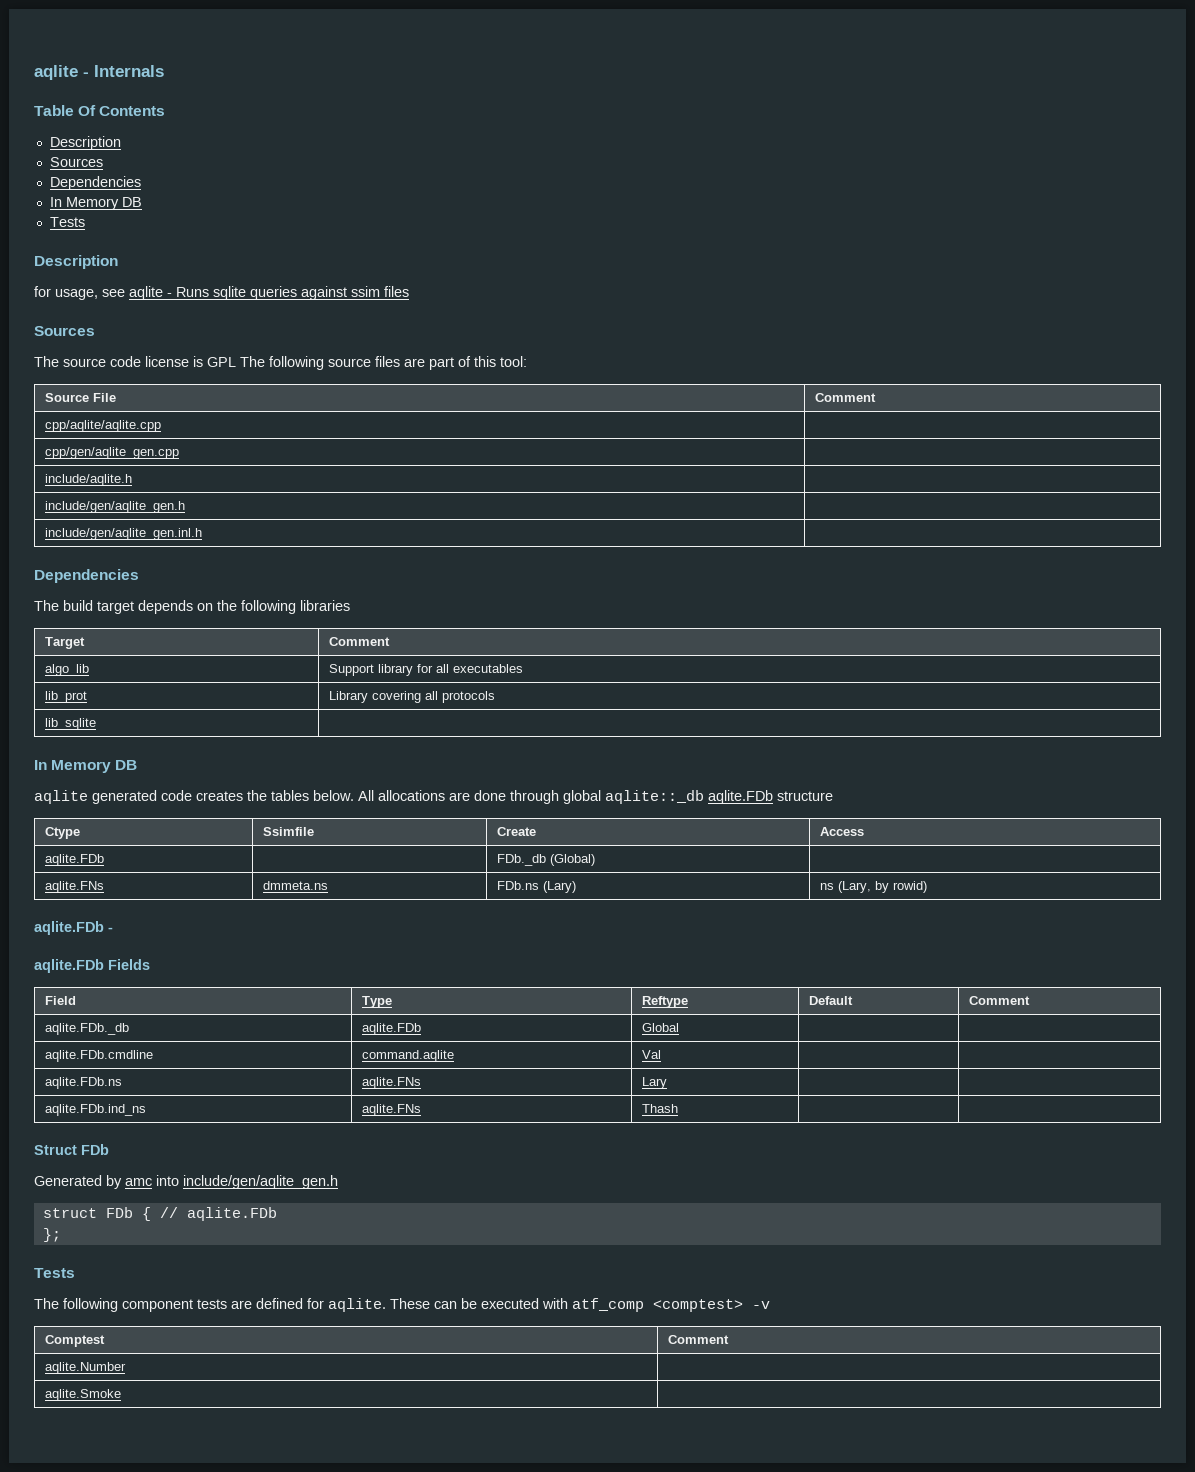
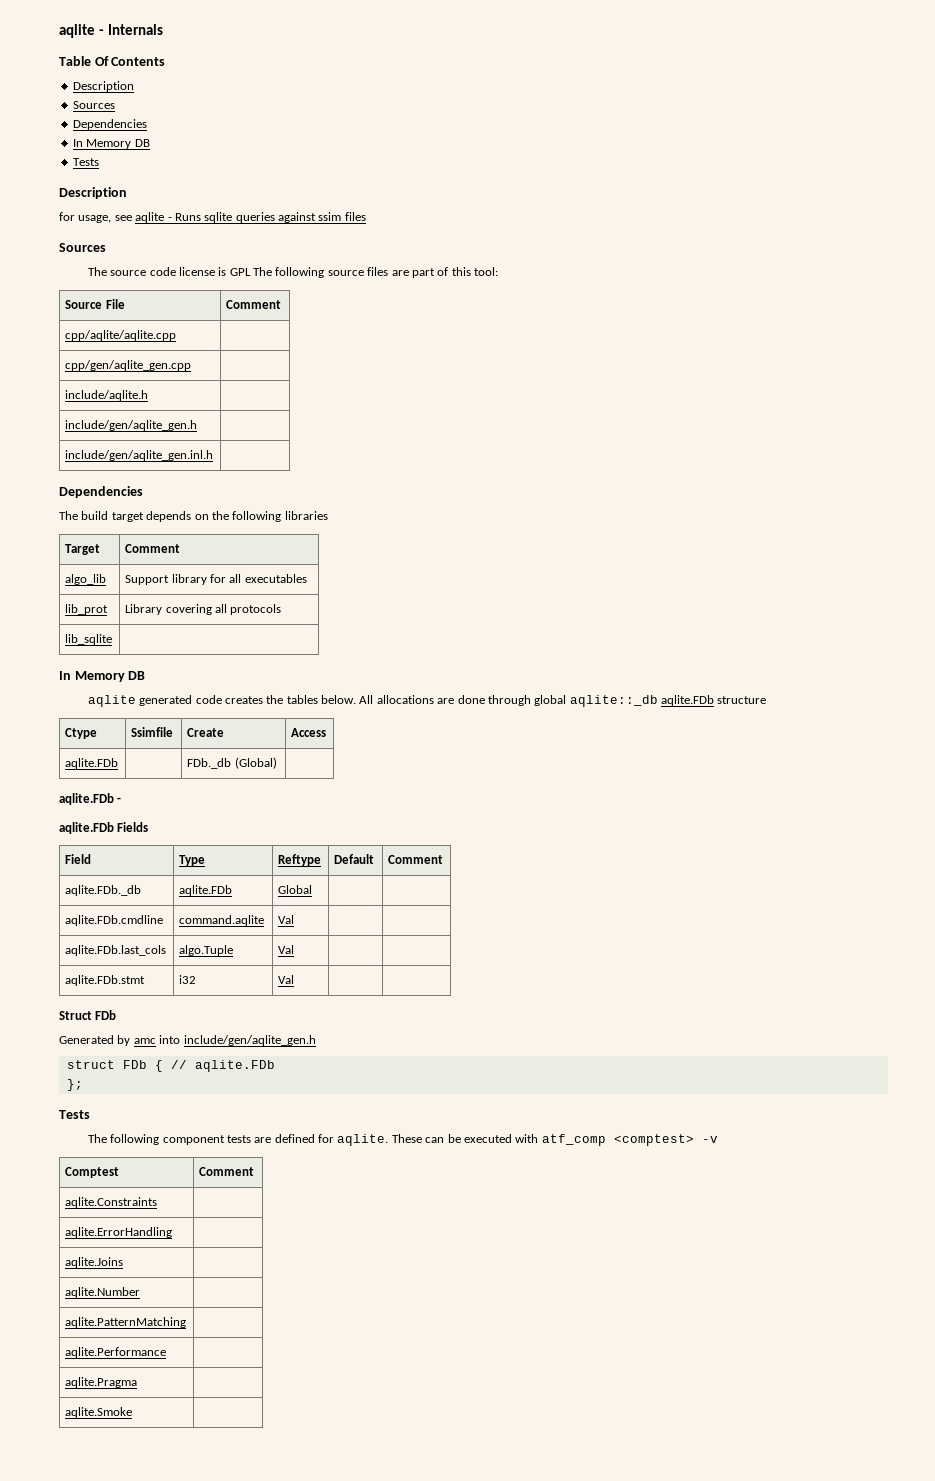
- aqlite.FNs | dmmeta.ns | FDb.ns (Lary) | ns (Lary, by rowid)
- aqlite.FDb.ns | aqlite.FNs | Lary | |
- aqlite.FDb.ind_ns | aqlite.FNs | Thash | |
+ aqlite.FDb.last_cols | algo.Tuple | Val | |
+ aqlite.FDb.stmt | i32 | Val | |
+ aqlite.Constraints |
+ aqlite.ErrorHandling |
+ aqlite.Joins |
  aqlite.Number |
+ aqlite.PatternMatching |
+ aqlite.Performance |
+ aqlite.Pragma |

